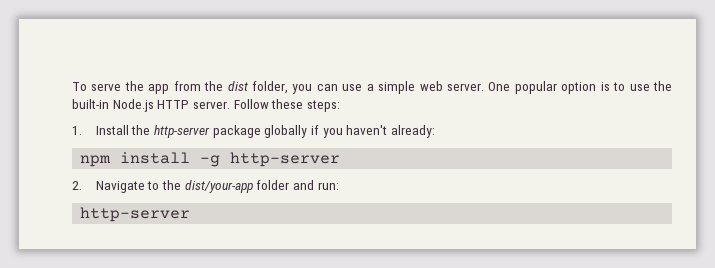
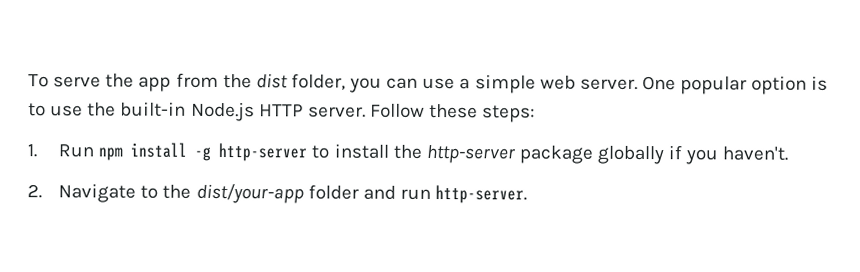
- 1. Install the http-server package globally if you haven't already:
- npm install -g http-server
+ 1. Run npm install -g http-server to install the http-server package globally if you haven't.
- 2. Navigate to the dist/your-app folder and run:
- http-server
+ 2. Navigate to the dist/your-app folder and run http-server.

